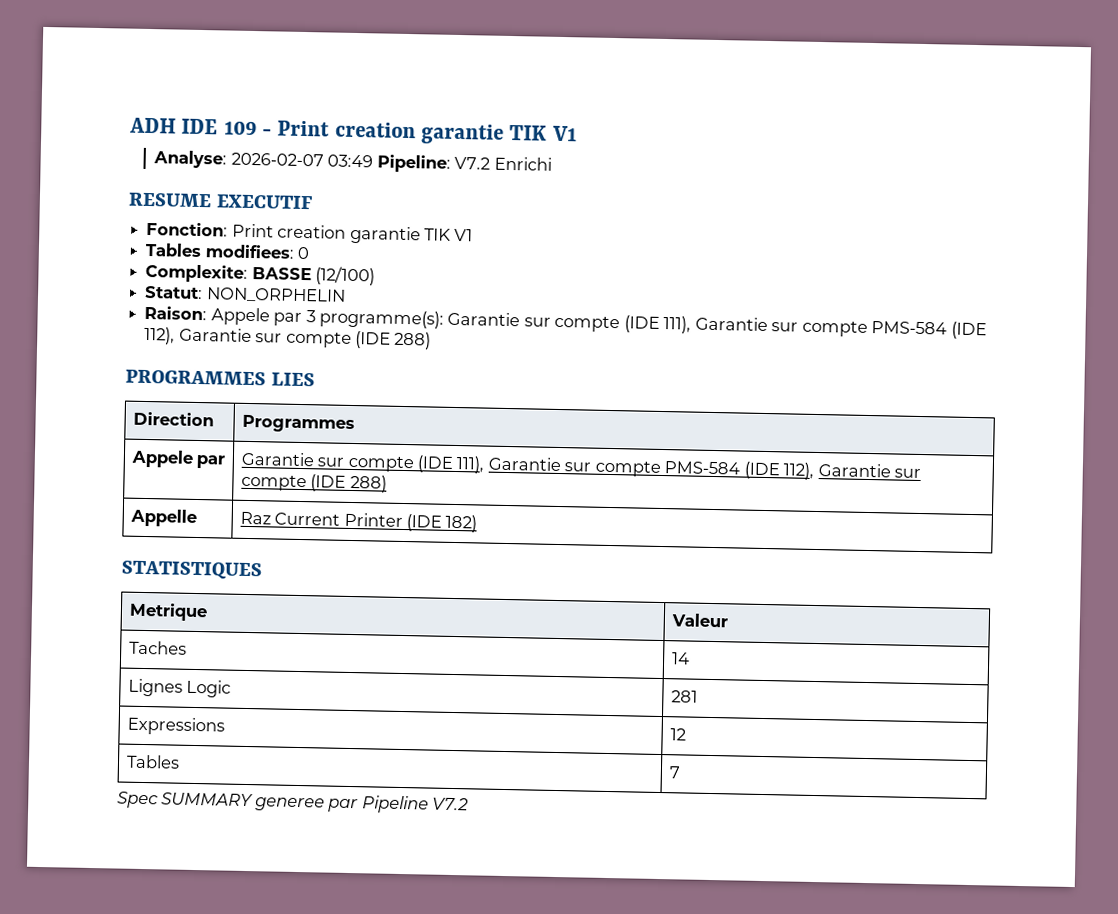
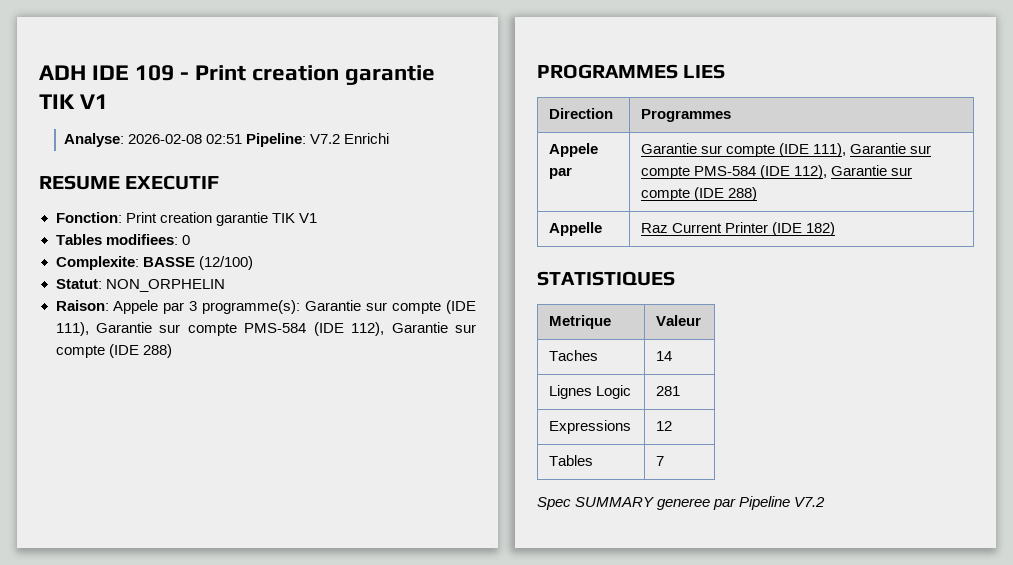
- Analyse: 2026-02-07 03:49 Pipeline: V7.2 Enrichi
+ Analyse: 2026-02-08 02:51 Pipeline: V7.2 Enrichi

